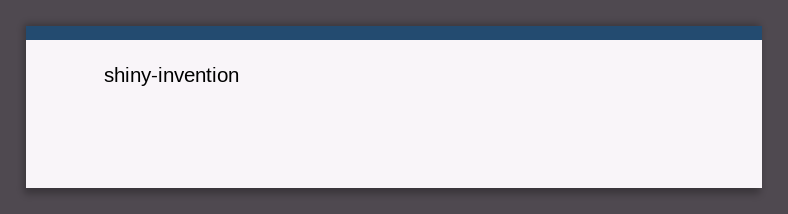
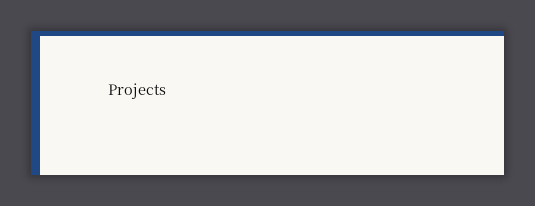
- shiny-invention
+ Projects

